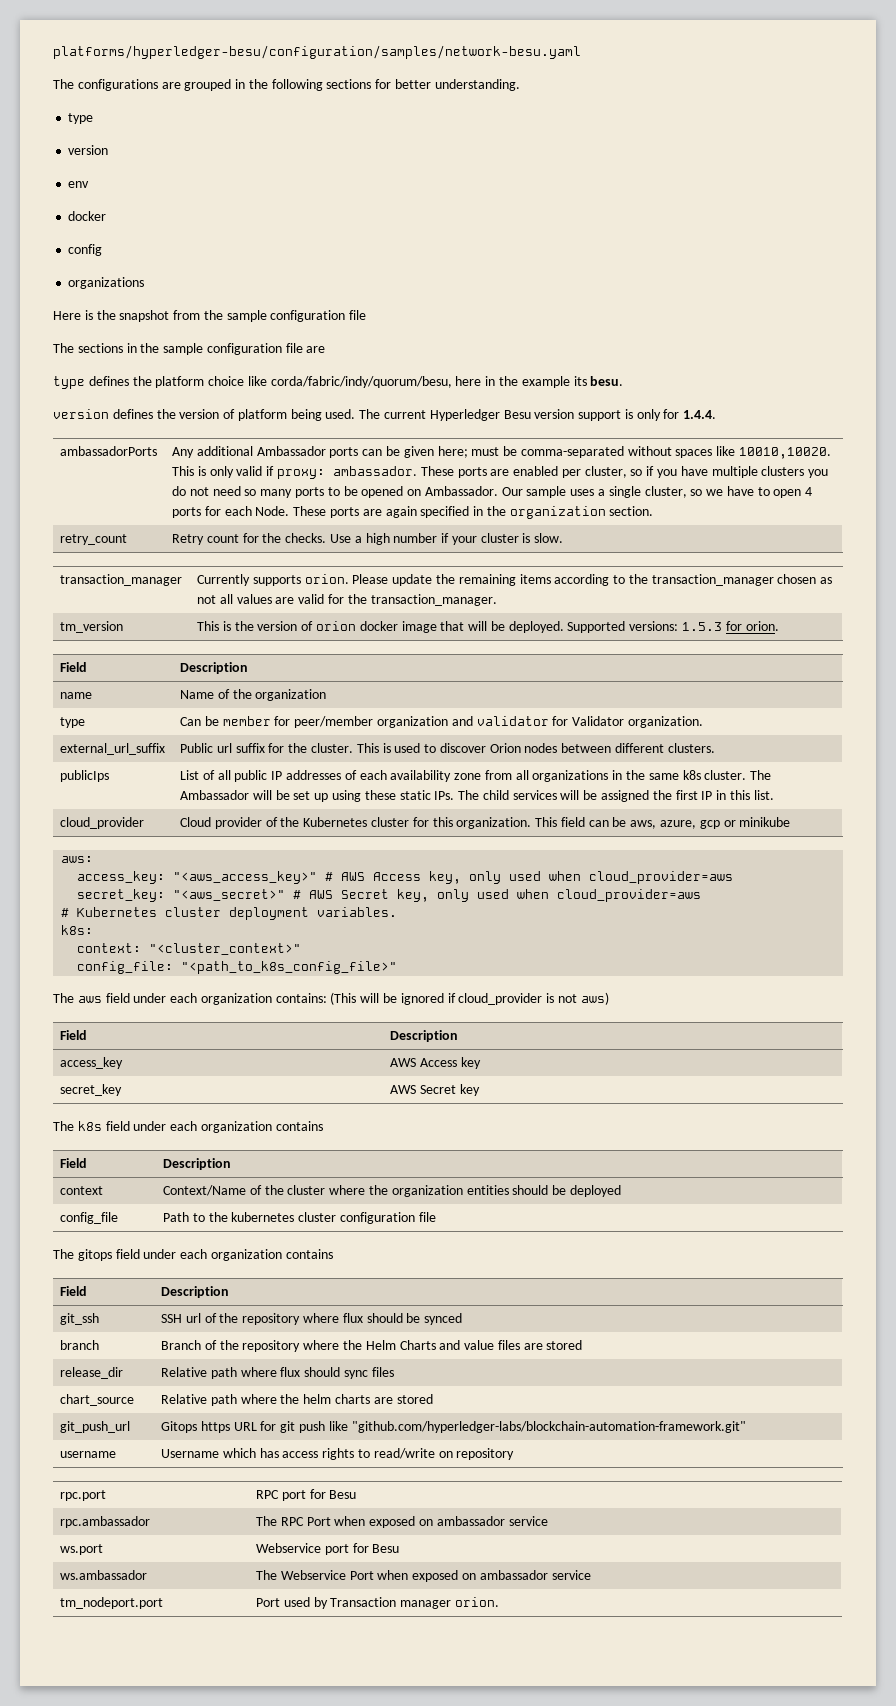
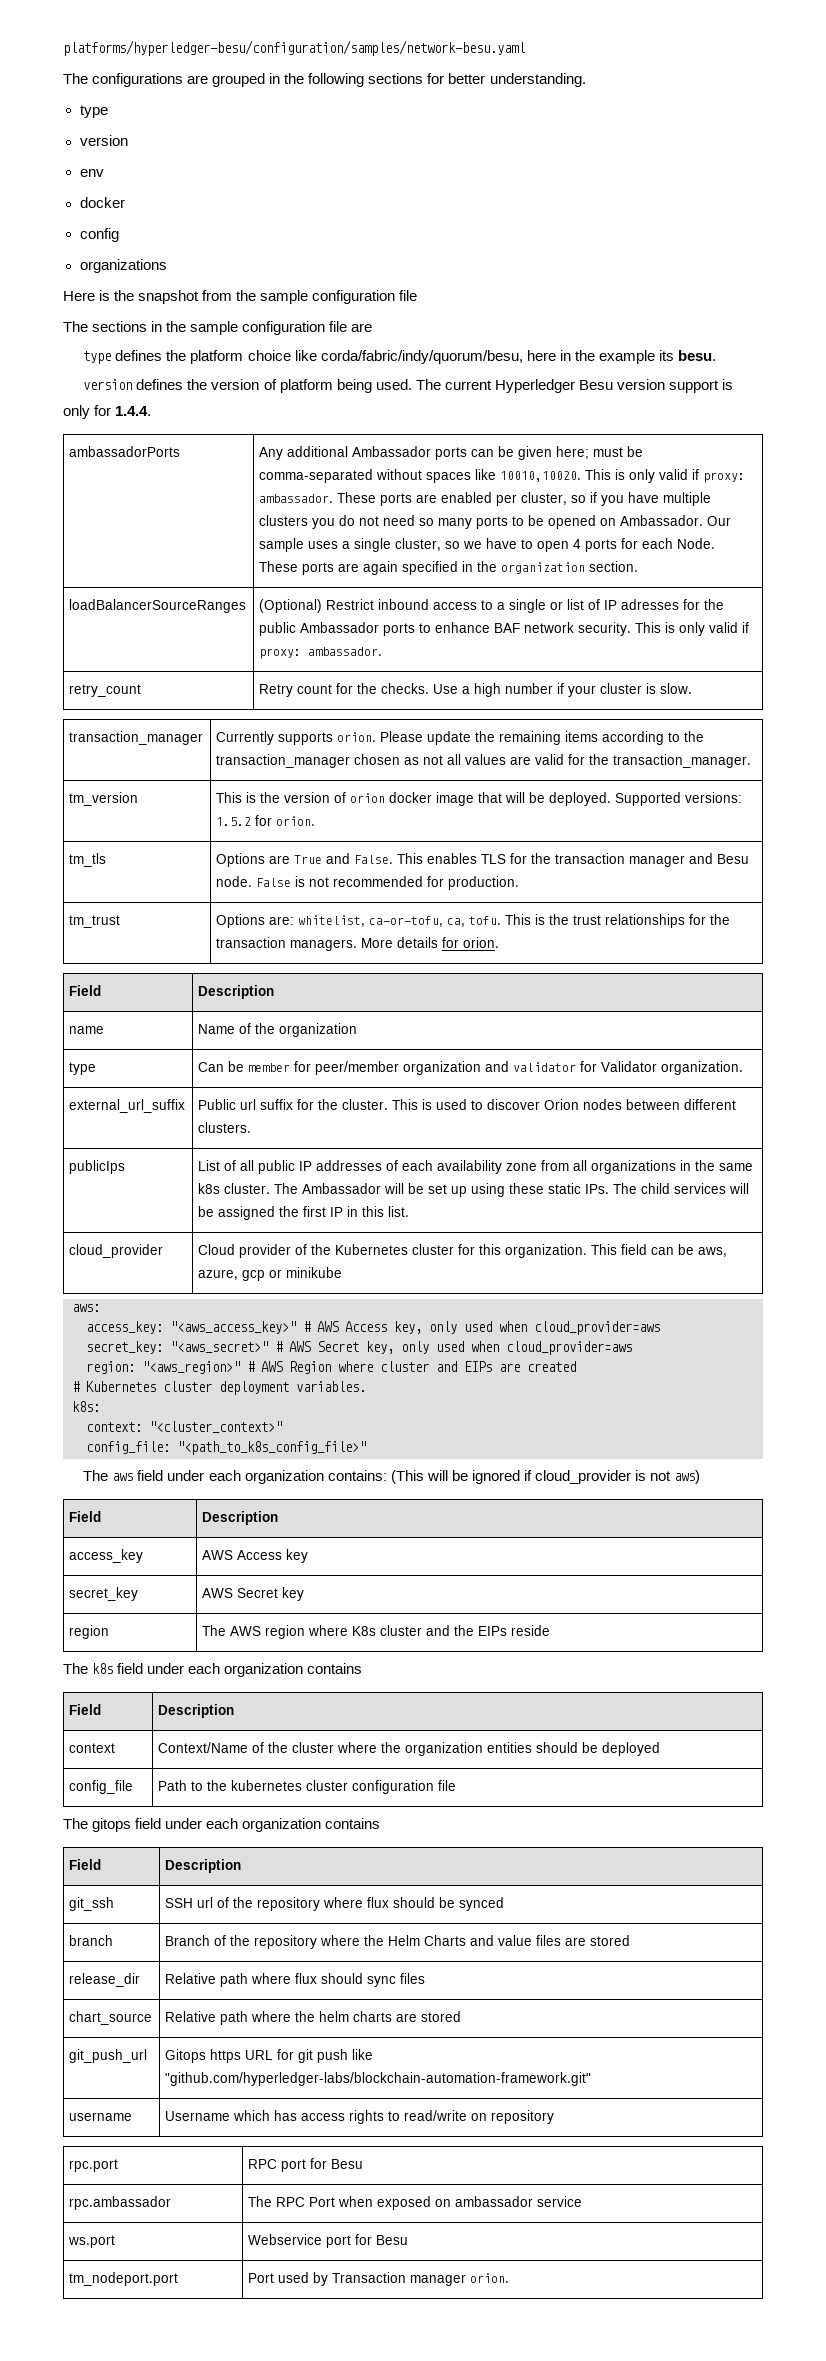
+ loadBalancerSourceRanges | (Optional) Restrict inbound access to a single or list of IP adresses for the public Ambassador ports to enhance BAF network security. This is only valid if proxy: ambassador.
- tm_version | This is the version of orion docker image that will be deployed. Supported versions: 1.5.3 for orion.
+ tm_version | This is the version of orion docker image that will be deployed. Supported versions: 1.5.2 for orion.
+ tm_tls | Options are True and False. This enables TLS for the transaction manager and Besu node. False is not recommended for production.
+ tm_trust | Options are: whitelist, ca-or-tofu, ca, tofu. This is the trust relationships for the transaction managers. More details for orion.
+ region: "<aws_region>" # AWS Region where cluster and EIPs are created
+ region | The AWS region where K8s cluster and the EIPs reside
- ws.ambassador | The Webservice Port when exposed on ambassador service

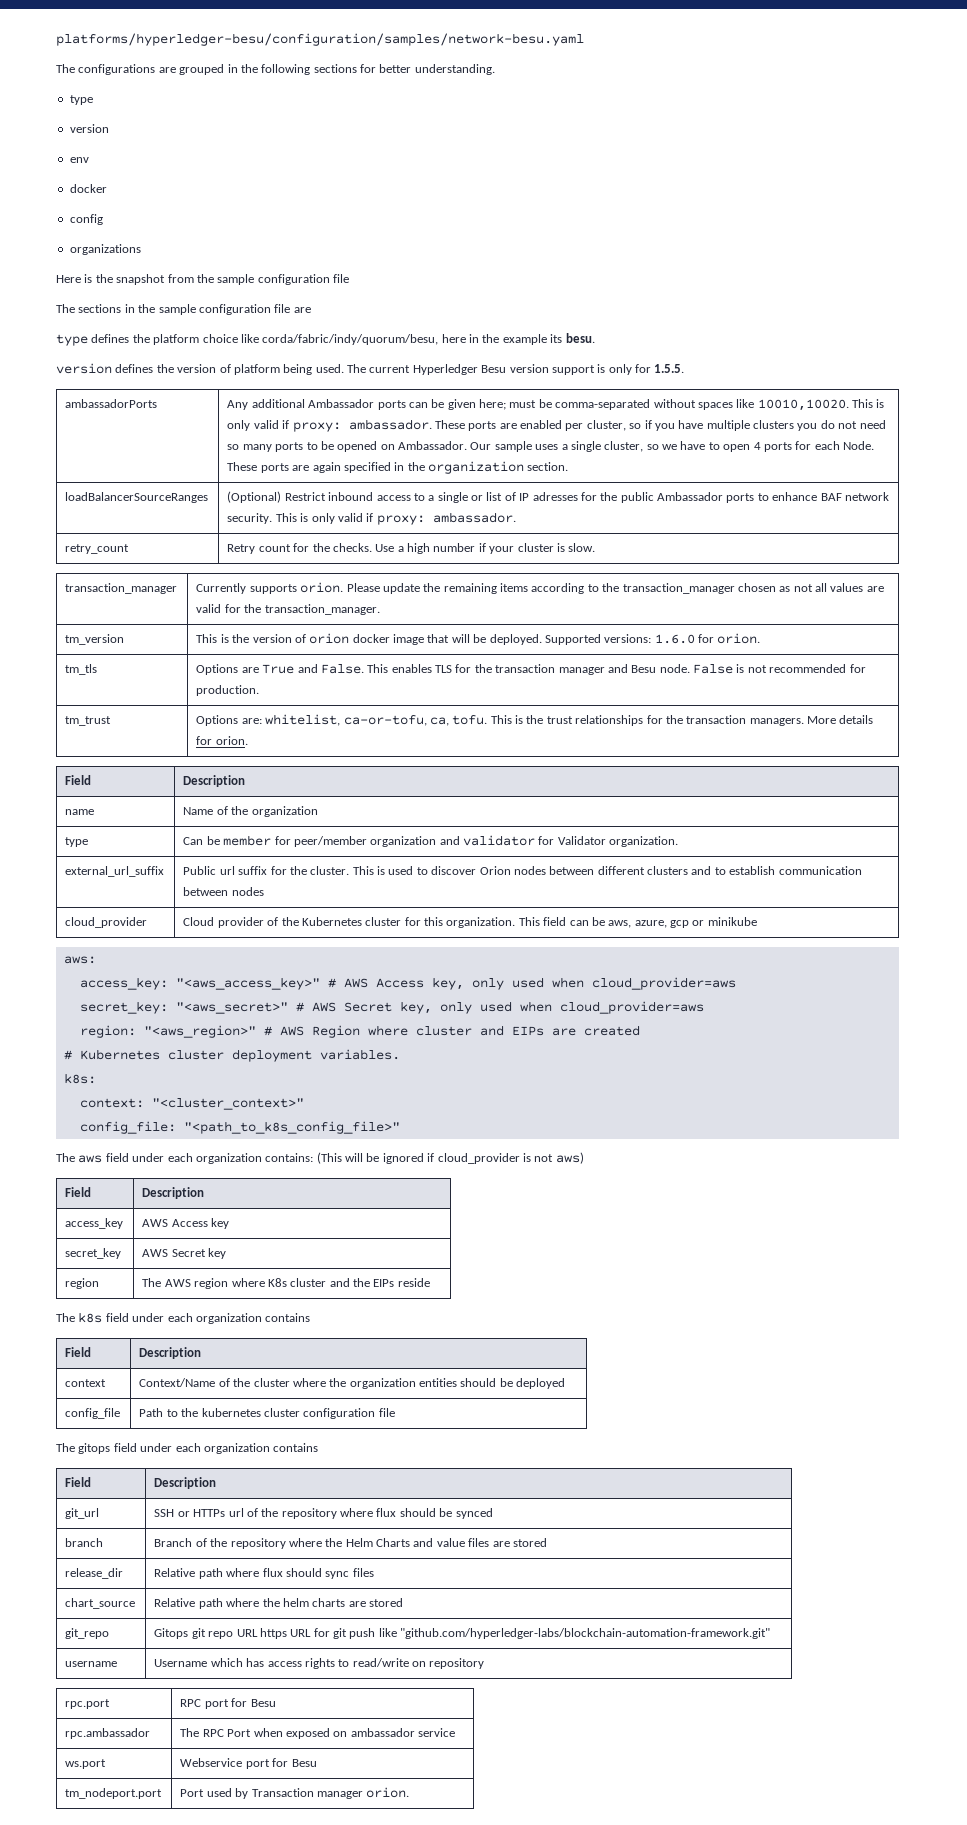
- The current Hyperledger Besu version support is only for 1.4.4.
+ The current Hyperledger Besu version support is only for 1.5.5.
- tm_version | This is the version of orion docker image that will be deployed. Supported versions: 1.5.2 for orion.
+ tm_version | This is the version of orion docker image that will be deployed. Supported versions: 1.6.0 for orion.
- external_url_suffix | Public url suffix for the cluster. This is used to discover Orion nodes between different clusters.
- publicIps | List of all public IP addresses of each availability zone from all organizations in the same k8s cluster. The Ambassador will be set up using these static IPs. The child services will be assigned the first IP in this list.
+ external_url_suffix | Public url suffix for the cluster. This is used to discover Orion nodes between different clusters and to establish communication between nodes
- git_ssh | SSH url of the repository where flux should be synced
+ git_url | SSH or HTTPs url of the repository where flux should be synced
- git_push_url | Gitops https URL for git push like "github.com/hyperledger-labs/blockchain-automation-framework.git"
+ git_repo | Gitops git repo URL https URL for git push like "github.com/hyperledger-labs/blockchain-automation-framework.git"

